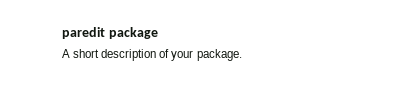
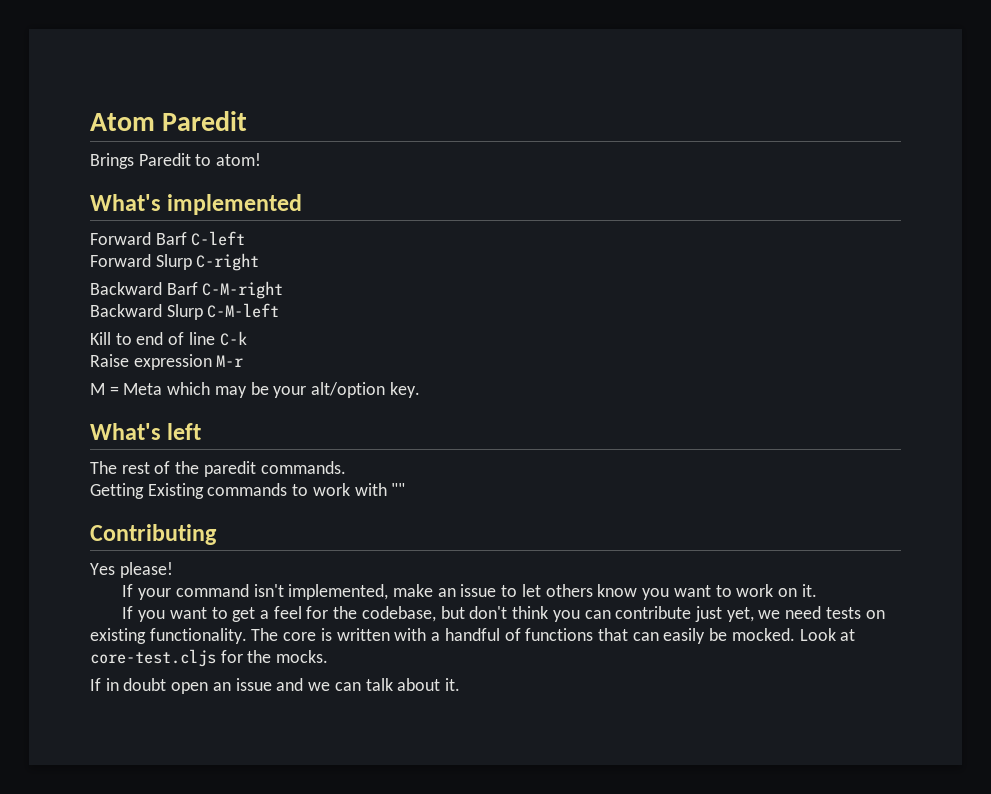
- paredit package
- A short description of your package.
+ Atom Paredit
+ Brings Paredit to atom!
+ What's implemented
+ Forward Barf C-left
+ Forward Slurp C-right
+ Backward Barf C-M-right
+ Backward Slurp C-M-left
+ Kill to end of line C-k
+ Raise expression M-r
+ M = Meta which may be your alt/option key.
+ What's left
+ The rest of the paredit commands.
+ Getting Existing commands to work with ""
+ Contributing
+ Yes please!
+ If your command isn't implemented, make an issue to let others know you want to work on it.
+ If you want to get a feel for the codebase, but don't think you can contribute just yet, we need tests on existing functionality. The core is written with a handful of functions that can easily be mocked. Look at core-test.cljs for the mocks.
+ If in doubt open an issue and we can talk about it.

